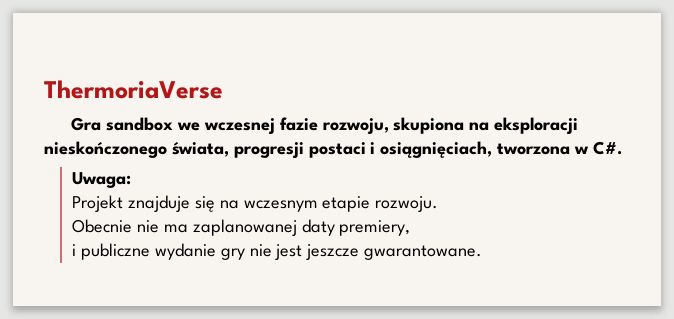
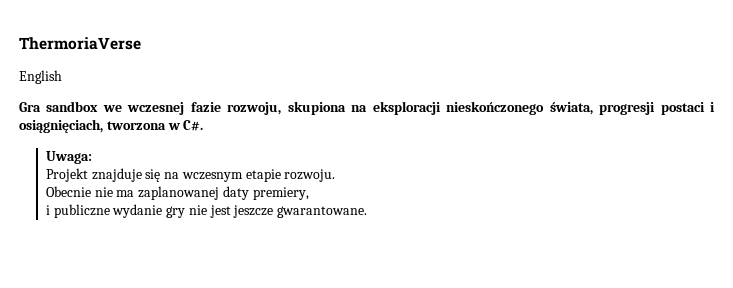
+ English

